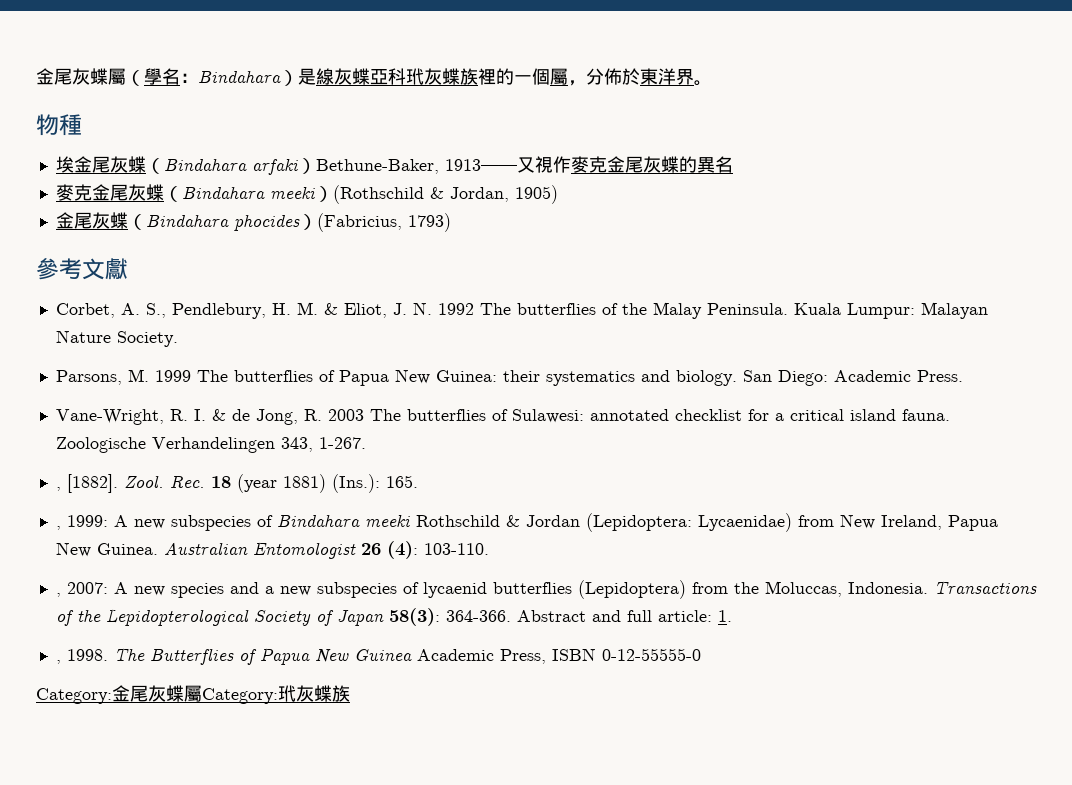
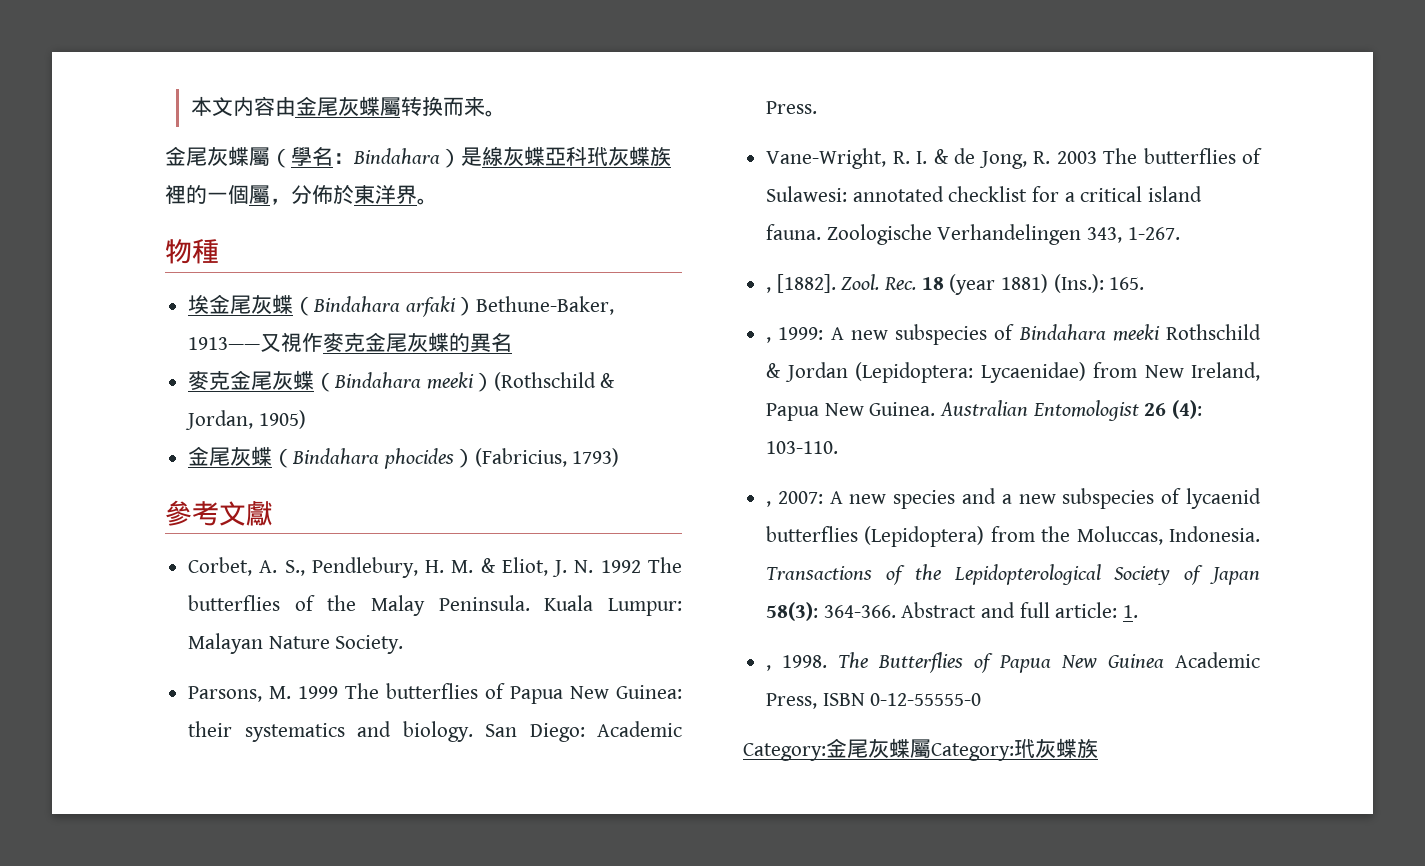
+ 本文内容由金尾灰蝶屬转换而来。

